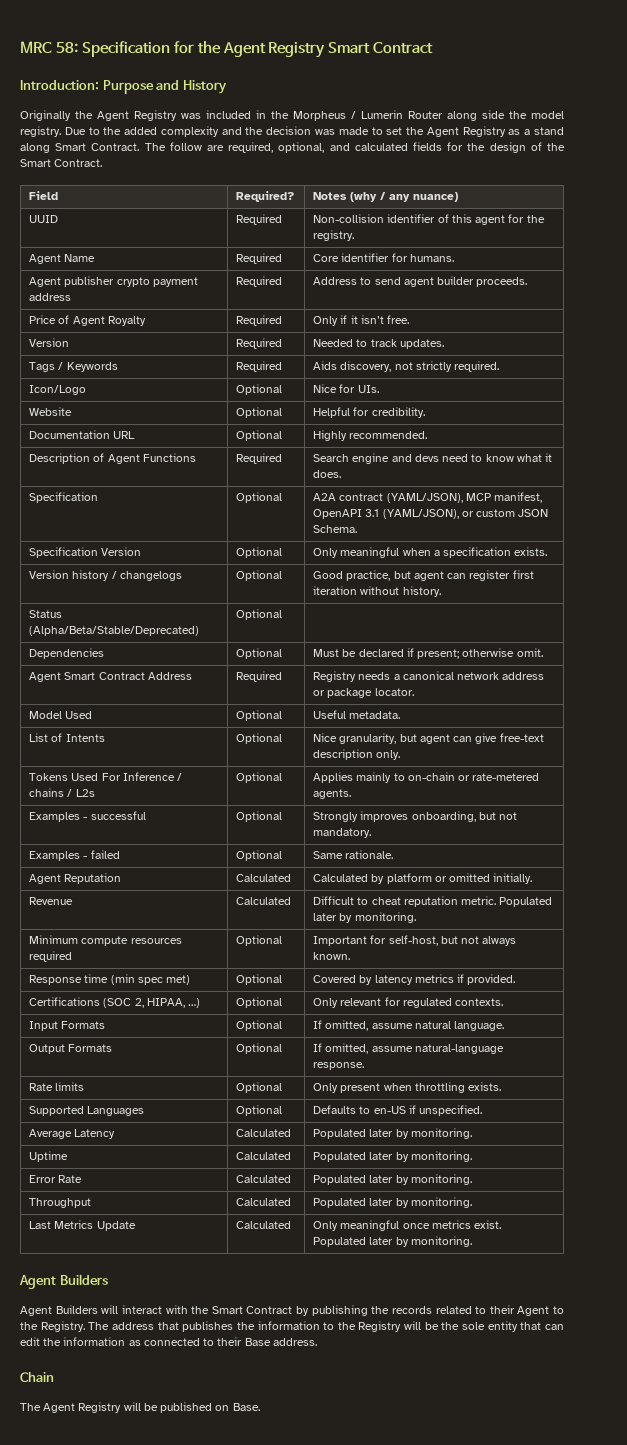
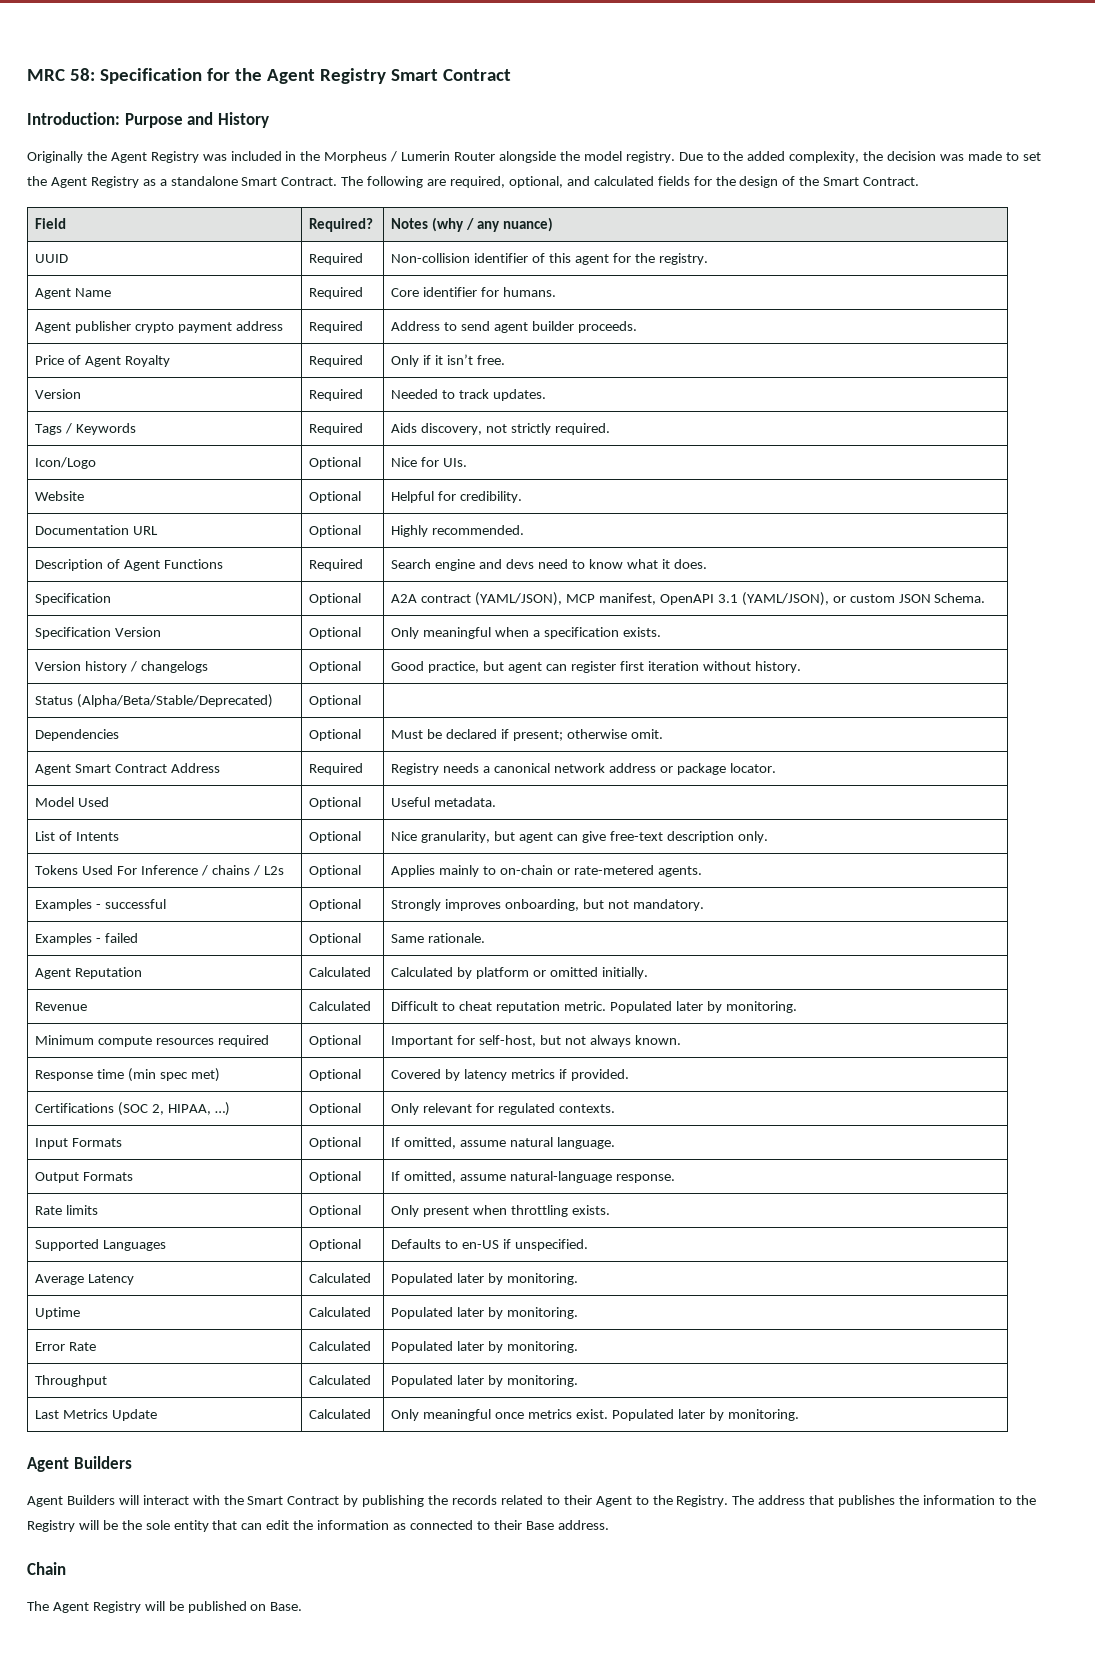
- Originally the Agent Registry was included in the Morpheus / Lumerin Router along side the model registry.
+ Originally the Agent Registry was included in the Morpheus / Lumerin Router alongside the model registry.
- Due to the added complexity and the decision was made to set the Agent Registry as a stand along Smart Contract.
+ Due to the added complexity, the decision was made to set the Agent Registry as a standalone Smart Contract.
- The follow are required, optional, and calculated fields for the design of the Smart Contract.
+ The following are required, optional, and calculated fields for the design of the Smart Contract.

